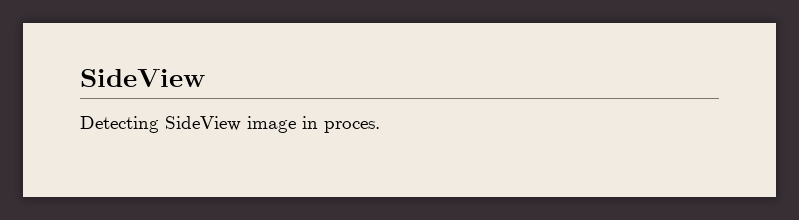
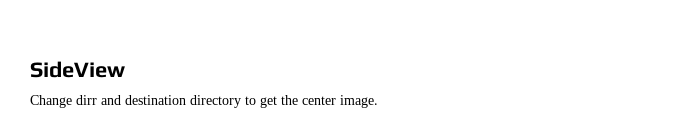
- Detecting SideView image in proces.
+ Change dirr and destination directory to get the center image.

